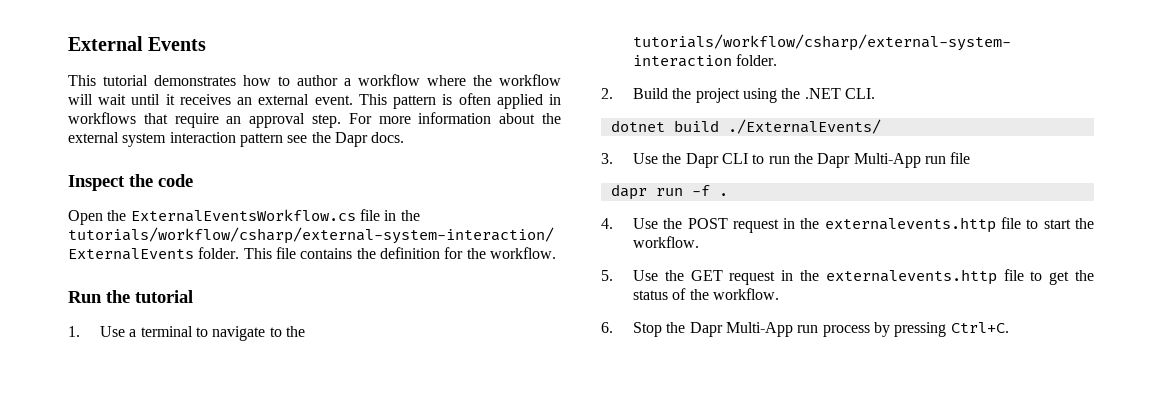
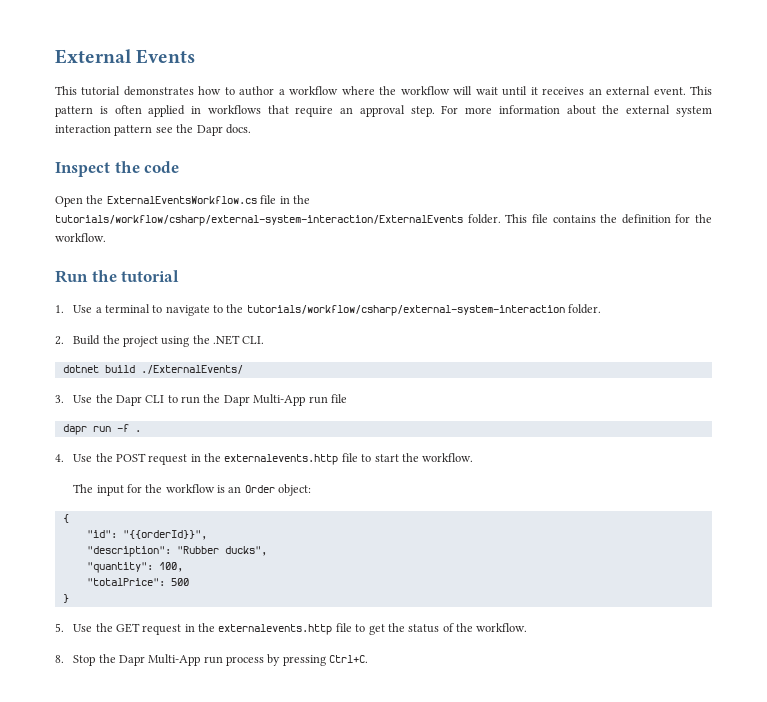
+ The input for the workflow is an Order object:
+ {
+ "id": "{{orderId}}",
+ "description": "Rubber ducks",
+ "quantity": 100,
+ "totalPrice": 500
+ }
- 6. Stop the Dapr Multi-App run process by pressing Ctrl+C.
+ 8. Stop the Dapr Multi-App run process by pressing Ctrl+C.

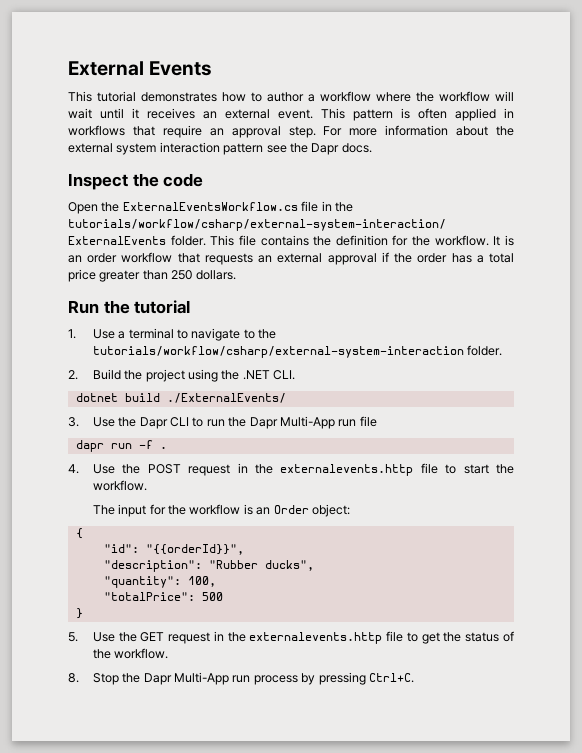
+ It is an order workflow that requests an external approval if the order has a total price greater than 250 dollars.

